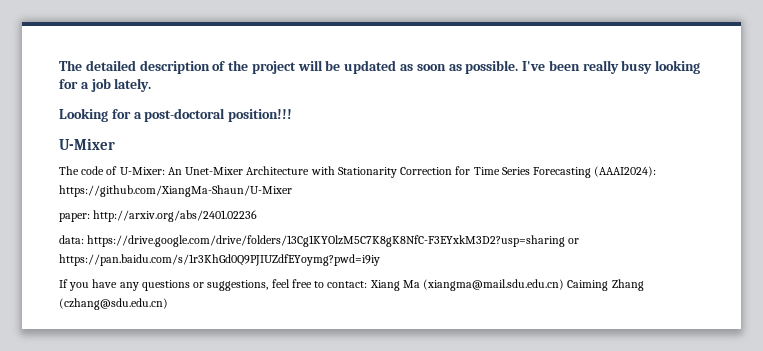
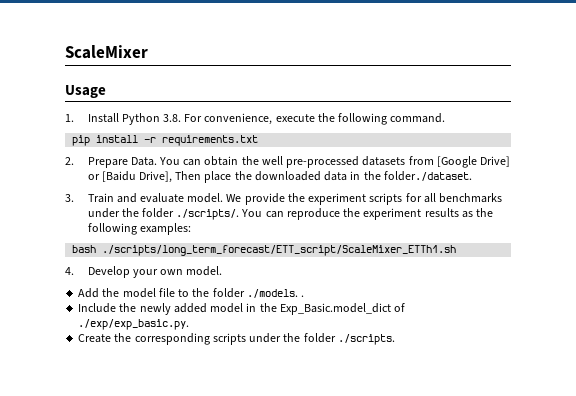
- The detailed description of the project will be updated as soon as possible. I've been really busy looking for a job lately.
- Looking for a post-doctoral position!!!
- U-Mixer
- The code of U-Mixer: An Unet-Mixer Architecture with Stationarity Correction for Time Series Forecasting (AAAI2024): https://github.com/XiangMa-Shaun/U-Mixer
- paper: http://arxiv.org/abs/2401.02236
- data: https://drive.google.com/drive/folders/13Cg1KYOlzM5C7K8gK8NfC-F3EYxkM3D2?usp=sharing or https://pan.baidu.com/s/1r3KhGd0Q9PJIUZdfEYoymg?pwd=i9iy
- If you have any questions or suggestions, feel free to contact: Xiang Ma (xiangma@mail.sdu.edu.cn) Caiming Zhang (czhang@sdu.edu.cn)
+ ScaleMixer
+ Usage
+ 1. Install Python 3.8. For convenience, execute the following command.
+ pip install -r requirements.txt
+ 2. Prepare Data. You can obtain the well pre-processed datasets from [Google Drive] or [Baidu Drive], Then place the downloaded data in the folder./dataset.
+ 3. Train and evaluate model. We provide the experiment scripts for all benchmarks under the folder ./scripts/. You can reproduce the experiment results as the following examples:
+ bash ./scripts/long_term_forecast/ETT_script/ScaleMixer_ETTh1.sh
+ 4. Develop your own model.
+ Add the model file to the folder ./models. .
+ Include the newly added model in the Exp_Basic.model_dict of ./exp/exp_basic.py.
+ Create the corresponding scripts under the folder ./scripts.

